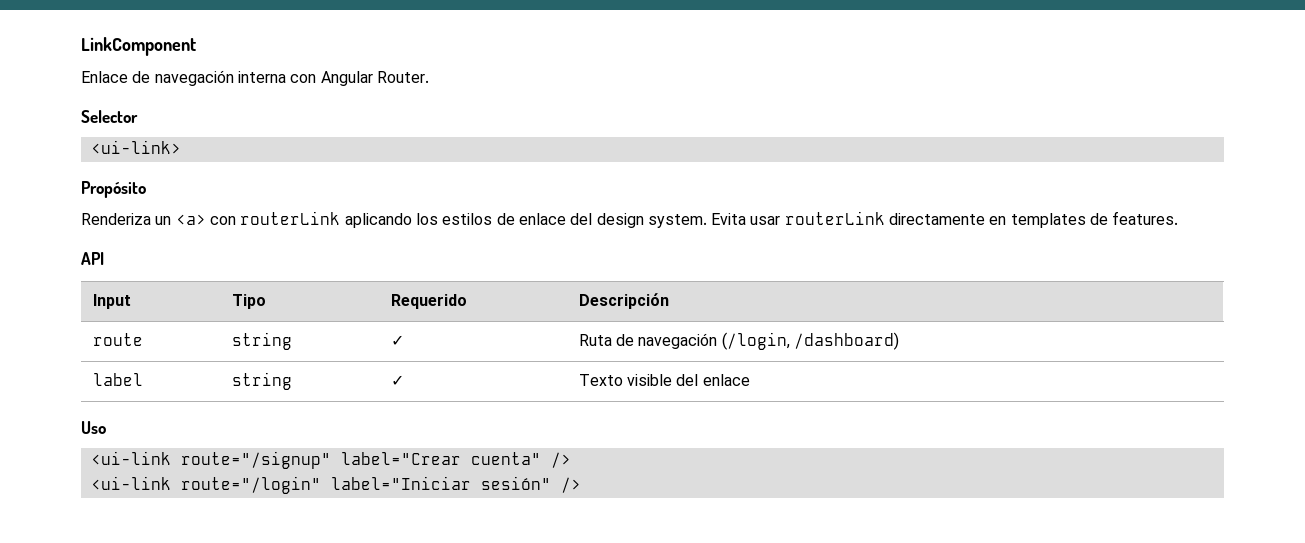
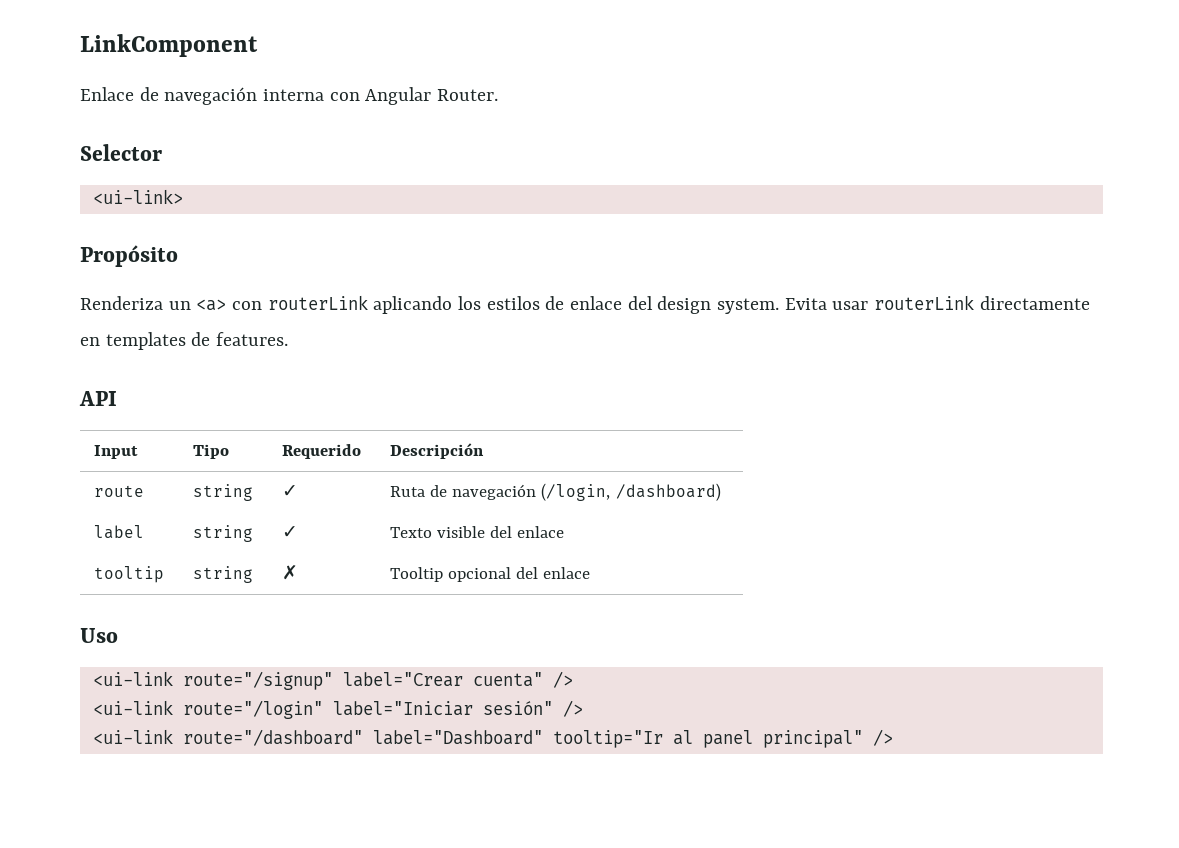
+ tooltip | string | ✗ | Tooltip opcional del enlace
+ <ui-link route="/dashboard" label="Dashboard" tooltip="Ir al panel principal" />

